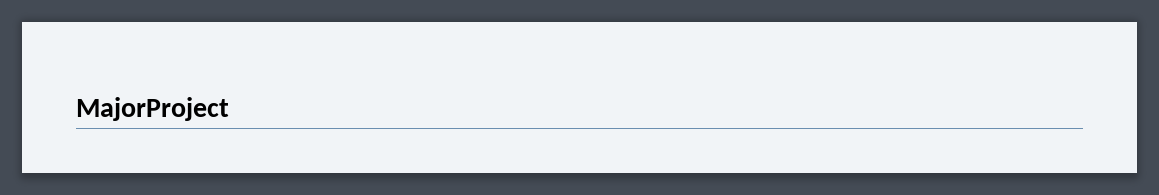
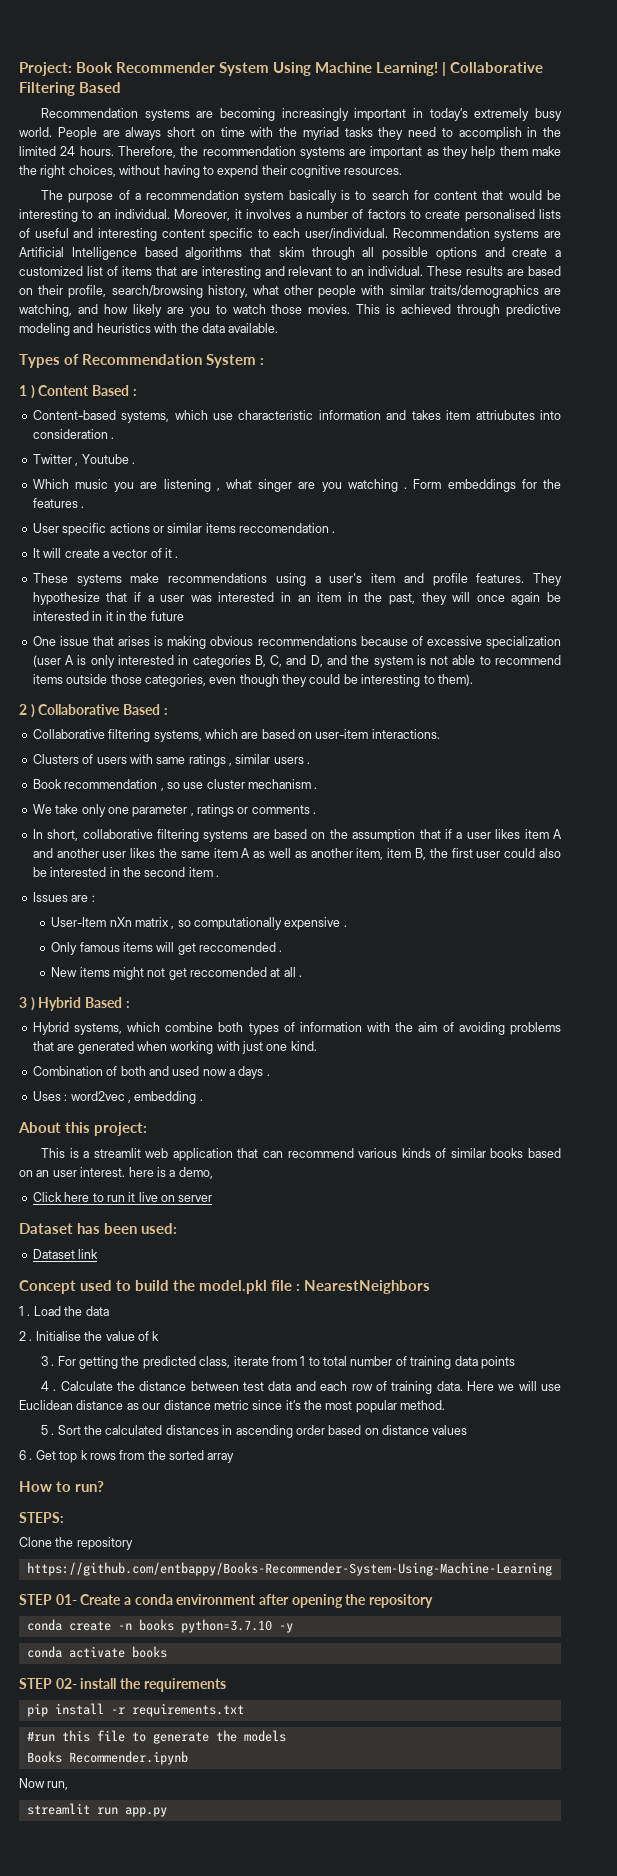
- MajorProject
+ Project: Book Recommender System Using Machine Learning! | Collaborative Filtering Based
+ Recommendation systems are becoming increasingly important in today’s extremely busy world. People are always short on time with the myriad tasks they need to accomplish in the limited 24 hours. Therefore, the recommendation systems are important as they help them make the right choices, without having to expend their cognitive resources.
+ The purpose of a recommendation system basically is to search for content that would be interesting to an individual. Moreover, it involves a number of factors to create personalised lists of useful and interesting content specific to each user/individual. Recommendation systems are Artificial Intelligence based algorithms that skim through all possible options and create a customized list of items that are interesting and relevant to an individual. These results are based on their profile, search/browsing history, what other people with similar traits/demographics are watching, and how likely are you to watch those movies. This is achieved through predictive modeling and heuristics with the data available.
+ Types of Recommendation System :
+ 1 ) Content Based :
+ Content-based systems, which use characteristic information and takes item attriubutes into consideration .
+ Twitter , Youtube .
+ Which music you are listening , what singer are you watching . Form embeddings for the features .
+ User specific actions or similar items reccomendation .
+ It will create a vector of it .
+ These systems make recommendations using a user's item and profile features. They hypothesize that if a user was interested in an item in the past, they will once again be interested in it in the future
+ One issue that arises is making obvious recommendations because of excessive specialization (user A is only interested in categories B, C, and D, and the system is not able to recommend items outside those categories, even though they could be interesting to them).
+ 2 ) Collaborative Based :
+ Collaborative filtering systems, which are based on user-item interactions.
+ Clusters of users with same ratings , similar users .
+ Book recommendation , so use cluster mechanism .
+ We take only one parameter , ratings or comments .
+ In short, collaborative filtering systems are based on the assumption that if a user likes item A and another user likes the same item A as well as another item, item B, the first user could also be interested in the second item .
+ Issues are :
+ User-Item nXn matrix , so computationally expensive .
+ Only famous items will get reccomended .
+ New items might not get reccomended at all .
+ 3 ) Hybrid Based :
+ Hybrid systems, which combine both types of information with the aim of avoiding problems that are generated when working with just one kind.
+ Combination of both and used now a days .
+ Uses : word2vec , embedding .
+ About this project:
+ This is a streamlit web application that can recommend various kinds of similar books based on an user interest. here is a demo,
+ Click here to run it live on server
+ Dataset has been used:
+ Dataset link
+ Concept used to build the model.pkl file : NearestNeighbors
+ 1 . Load the data
+ 2 . Initialise the value of k
+ 3 . For getting the predicted class, iterate from 1 to total number of training data points
+ 4 . Calculate the distance between test data and each row of training data. Here we will use Euclidean distance as our distance metric since it’s the most popular method.
+ 5 . Sort the calculated distances in ascending order based on distance values
+ 6 . Get top k rows from the sorted array
+ How to run?
+ STEPS:
+ Clone the repository
+ https://github.com/entbappy/Books-Recommender-System-Using-Machine-Learning
+ STEP 01- Create a conda environment after opening the repository
+ conda create -n books python=3.7.10 -y
+ conda activate books
+ STEP 02- install the requirements
+ pip install -r requirements.txt
+ #run this file to generate the models
+ Books Recommender.ipynb
+ Now run,
+ streamlit run app.py

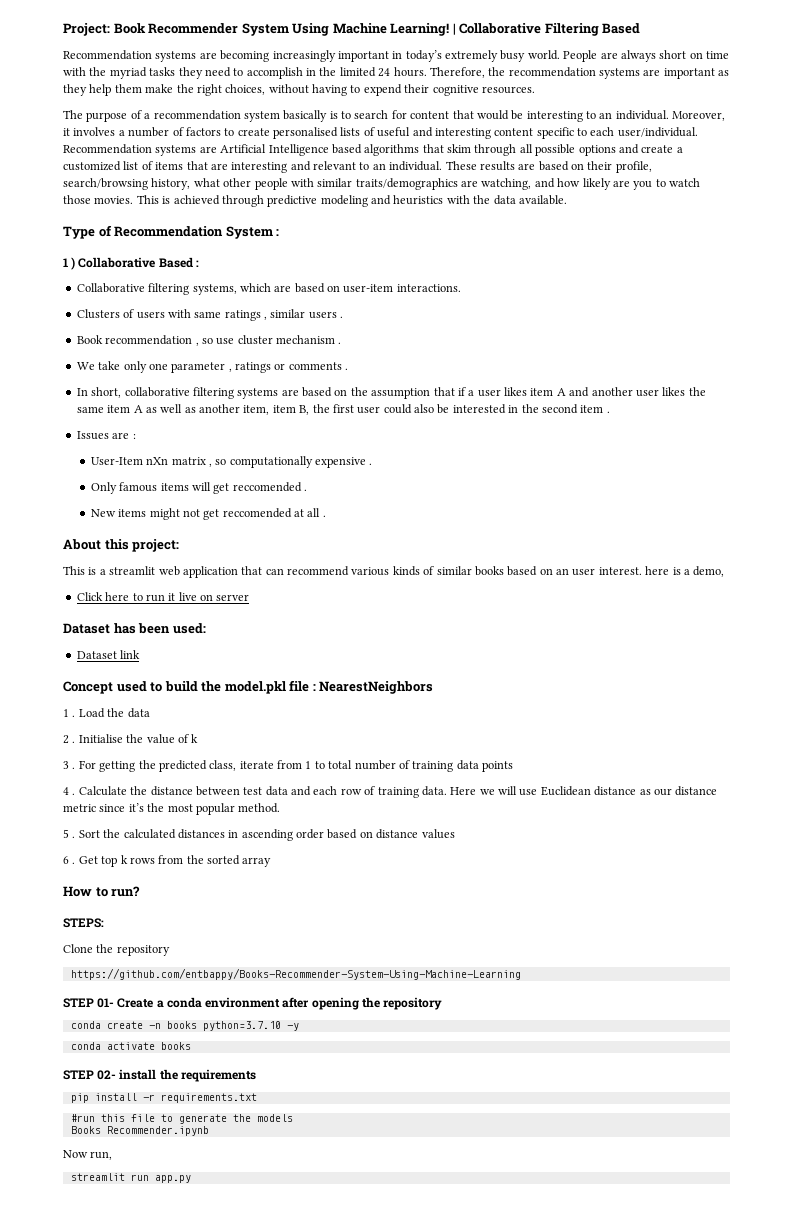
- Types of Recommendation System :
+ Type of Recommendation System :
- 1 ) Content Based :
- Content-based systems, which use characteristic information and takes item attriubutes into consideration .
- Twitter , Youtube .
- Which music you are listening , what singer are you watching . Form embeddings for the features .
- User specific actions or similar items reccomendation .
- It will create a vector of it .
- These systems make recommendations using a user's item and profile features. They hypothesize that if a user was interested in an item in the past, they will once again be interested in it in the future
- One issue that arises is making obvious recommendations because of excessive specialization (user A is only interested in categories B, C, and D, and the system is not able to recommend items outside those categories, even though they could be interesting to them).
- 2 ) Collaborative Based :
+ 1 ) Collaborative Based :
- 3 ) Hybrid Based :
- Hybrid systems, which combine both types of information with the aim of avoiding problems that are generated when working with just one kind.
- Combination of both and used now a days .
- Uses : word2vec , embedding .

